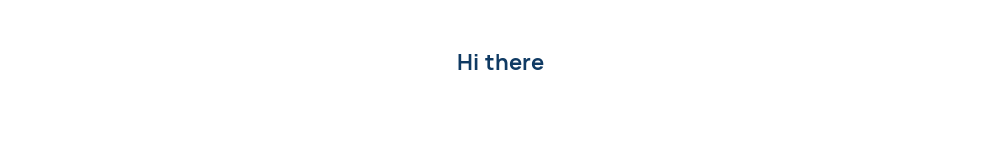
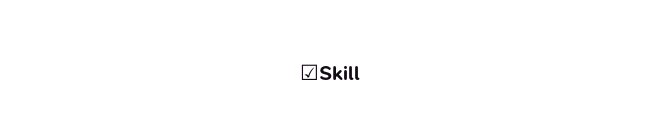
- Hi there
+ ☑Skill

